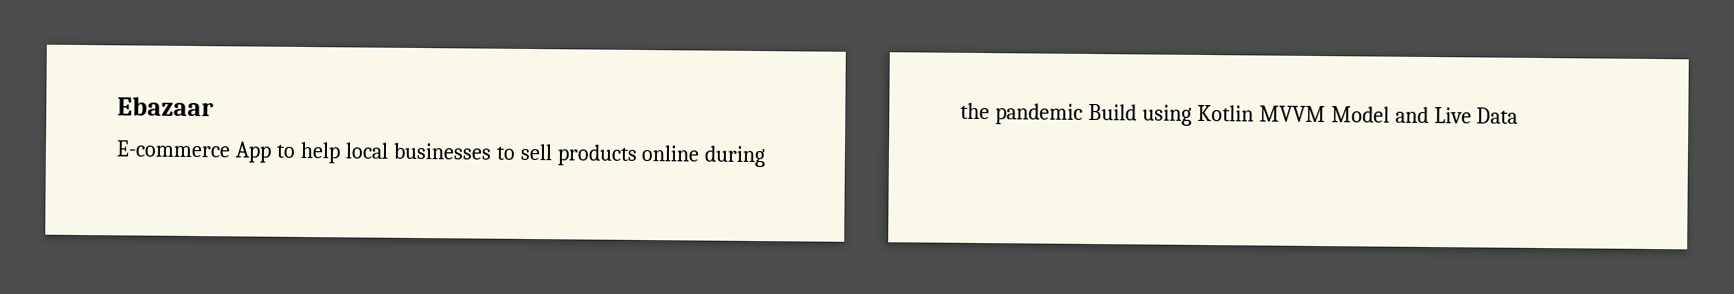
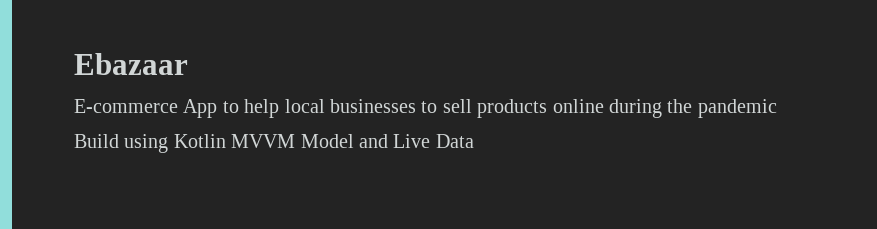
- E-commerce App to help local businesses to sell products online during the pandemic Build using Kotlin MVVM Model and Live Data
+ E-commerce App to help local businesses to sell products online during the pandemic
+ Build using Kotlin MVVM Model and Live Data

